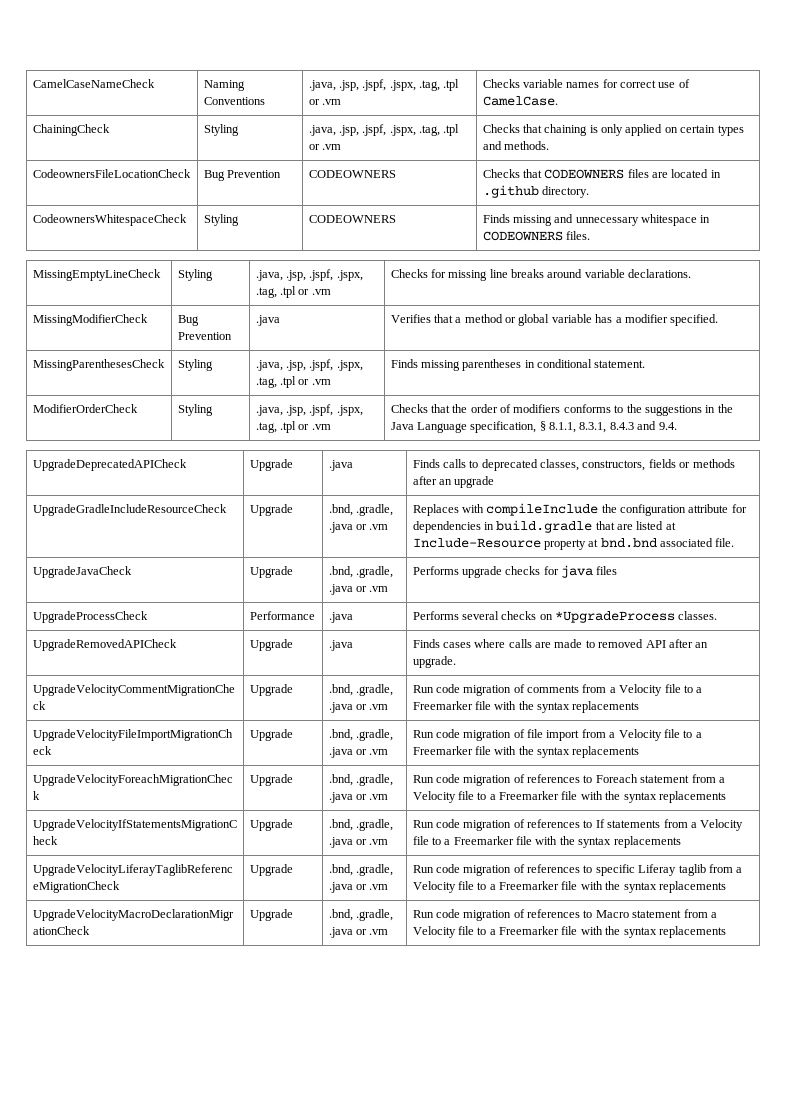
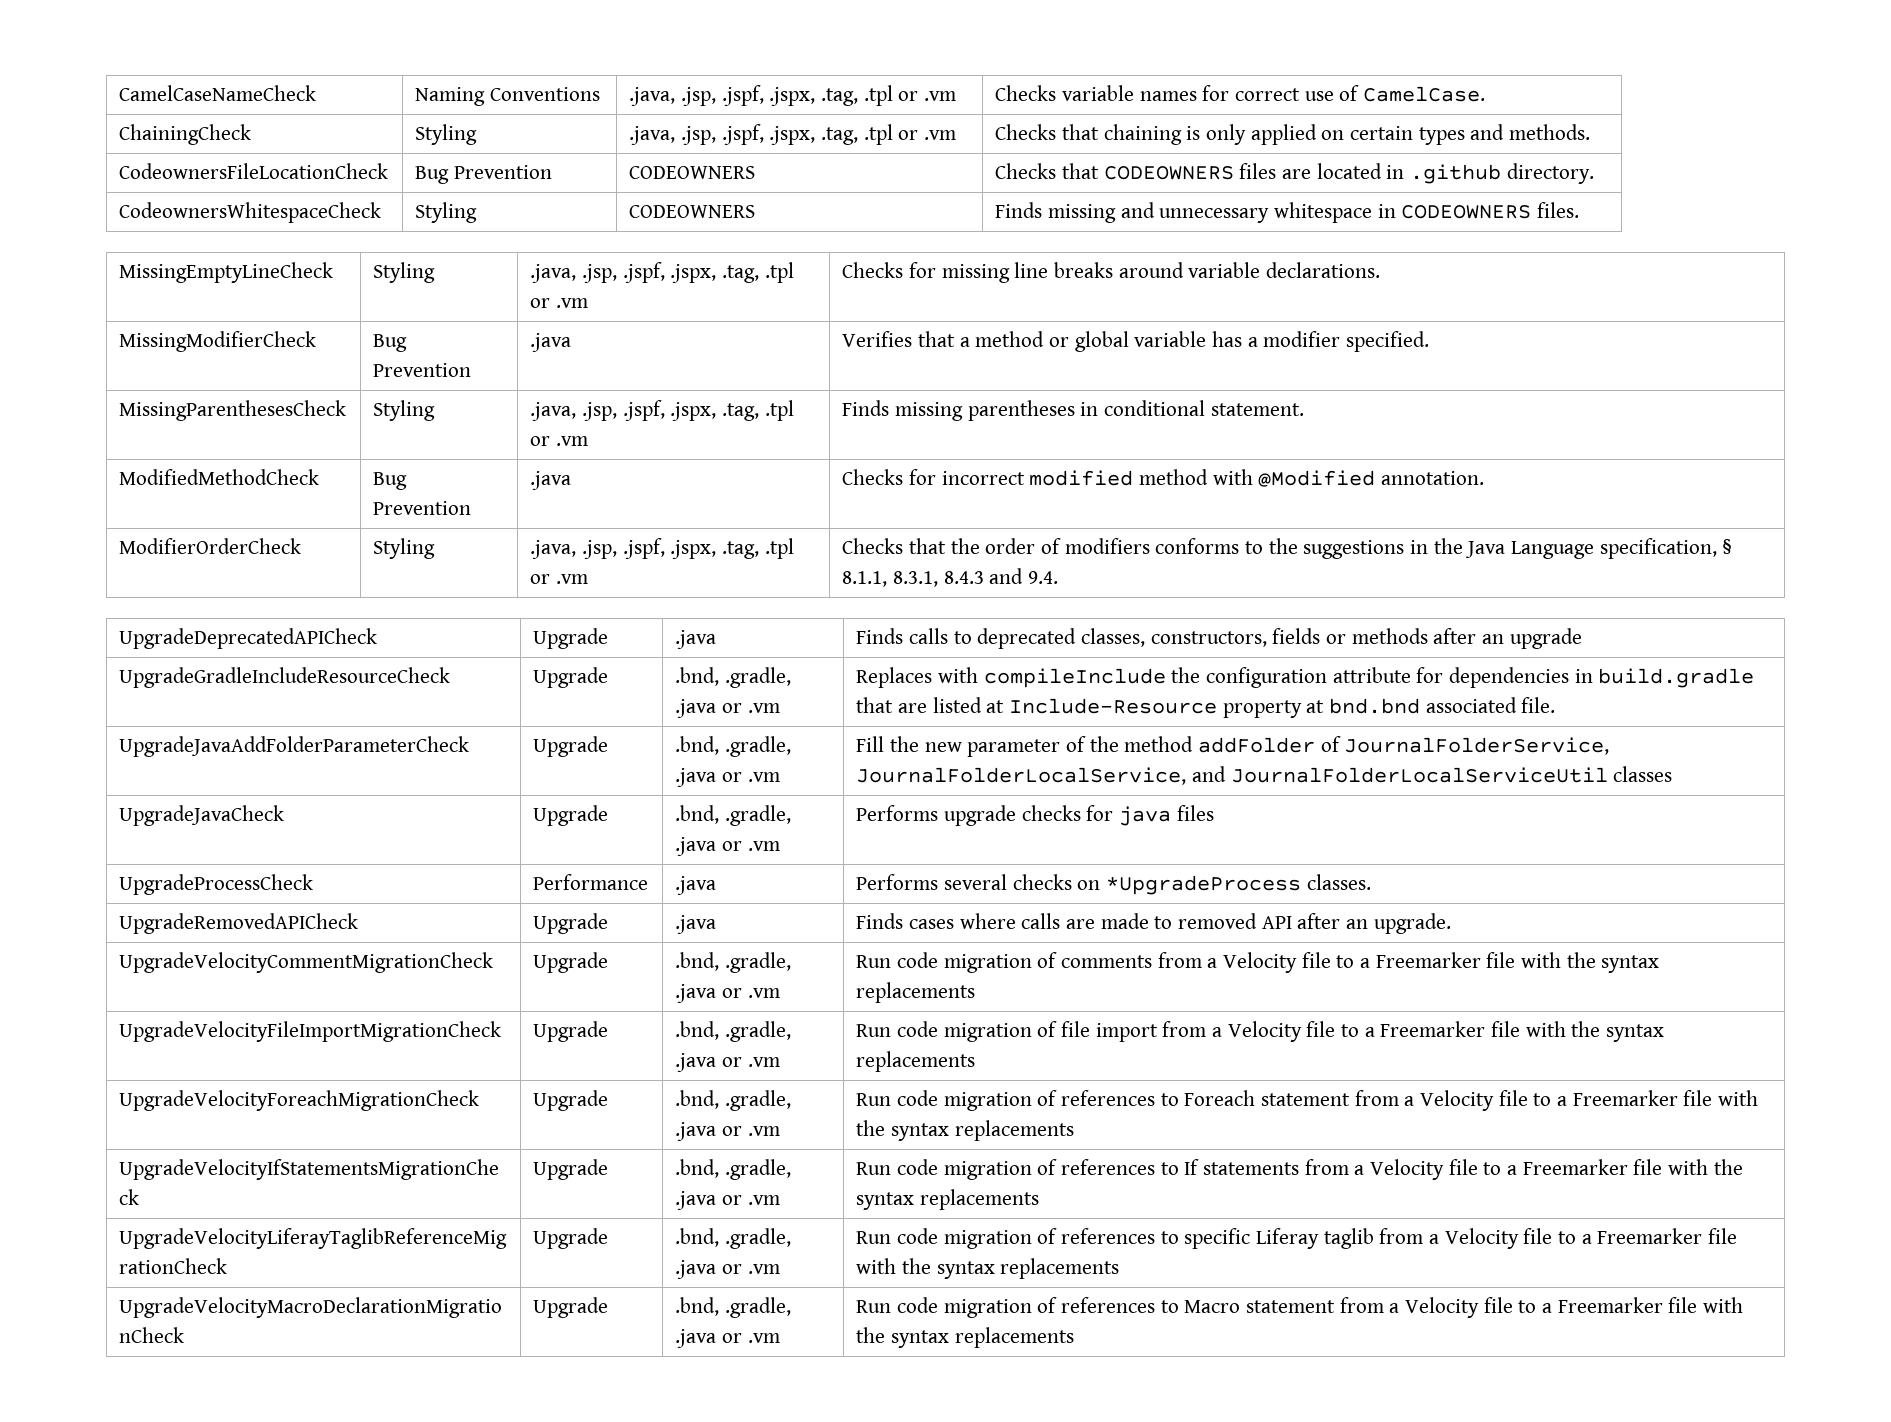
+ ModifiedMethodCheck | Bug Prevention | .java | Checks for incorrect modified method with @Modified annotation.
+ UpgradeJavaAddFolderParameterCheck | Upgrade | .bnd, .gradle, .java or .vm | Fill the new parameter of the method addFolder of JournalFolderService, JournalFolderLocalService, and JournalFolderLocalServiceUtil classes

